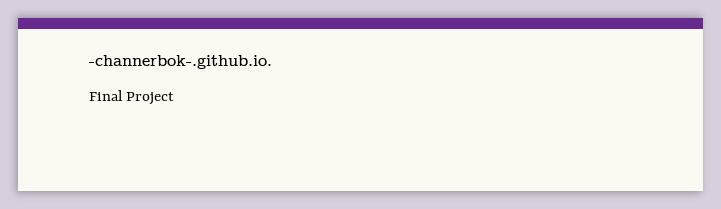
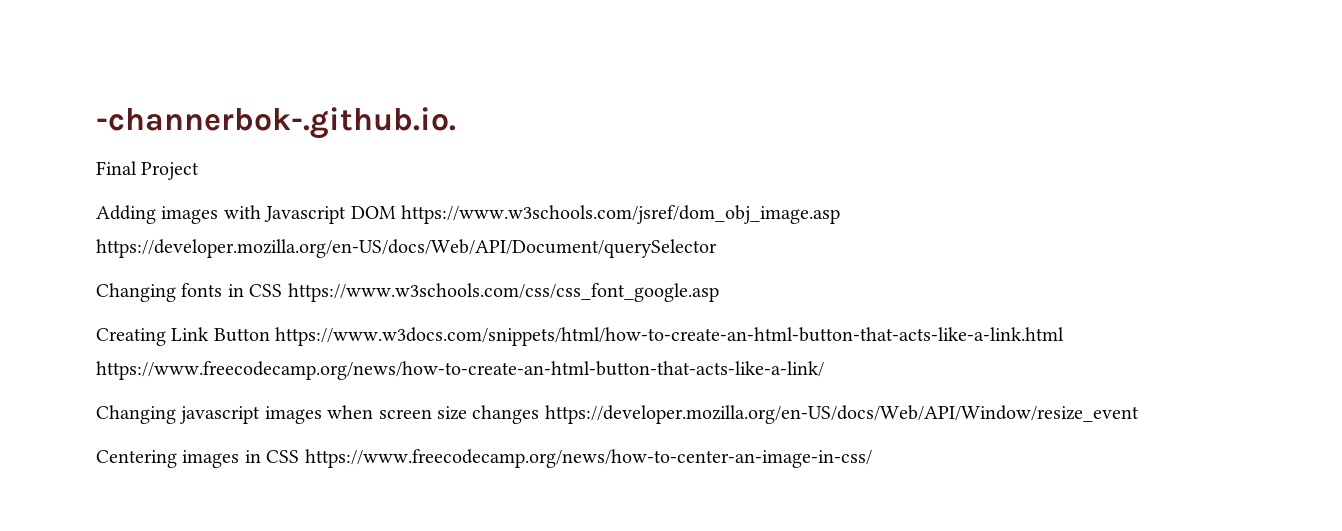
+ Adding images with Javascript DOM https://www.w3schools.com/jsref/dom_obj_image.asp https://developer.mozilla.org/en-US/docs/Web/API/Document/querySelector
+ Changing fonts in CSS https://www.w3schools.com/css/css_font_google.asp
+ Creating Link Button https://www.w3docs.com/snippets/html/how-to-create-an-html-button-that-acts-like-a-link.html https://www.freecodecamp.org/news/how-to-create-an-html-button-that-acts-like-a-link/
+ Changing javascript images when screen size changes https://developer.mozilla.org/en-US/docs/Web/API/Window/resize_event
+ Centering images in CSS https://www.freecodecamp.org/news/how-to-center-an-image-in-css/

